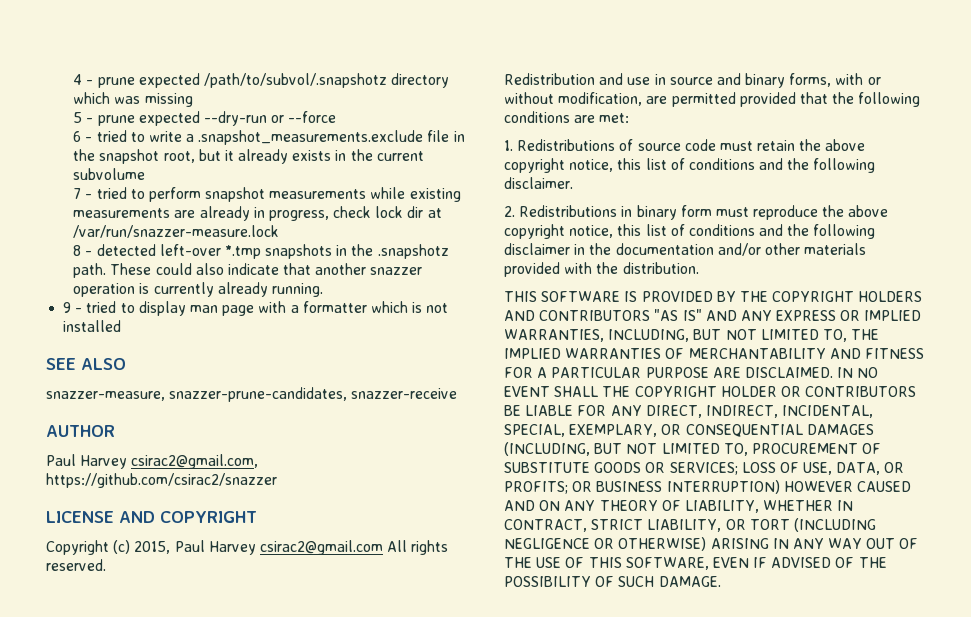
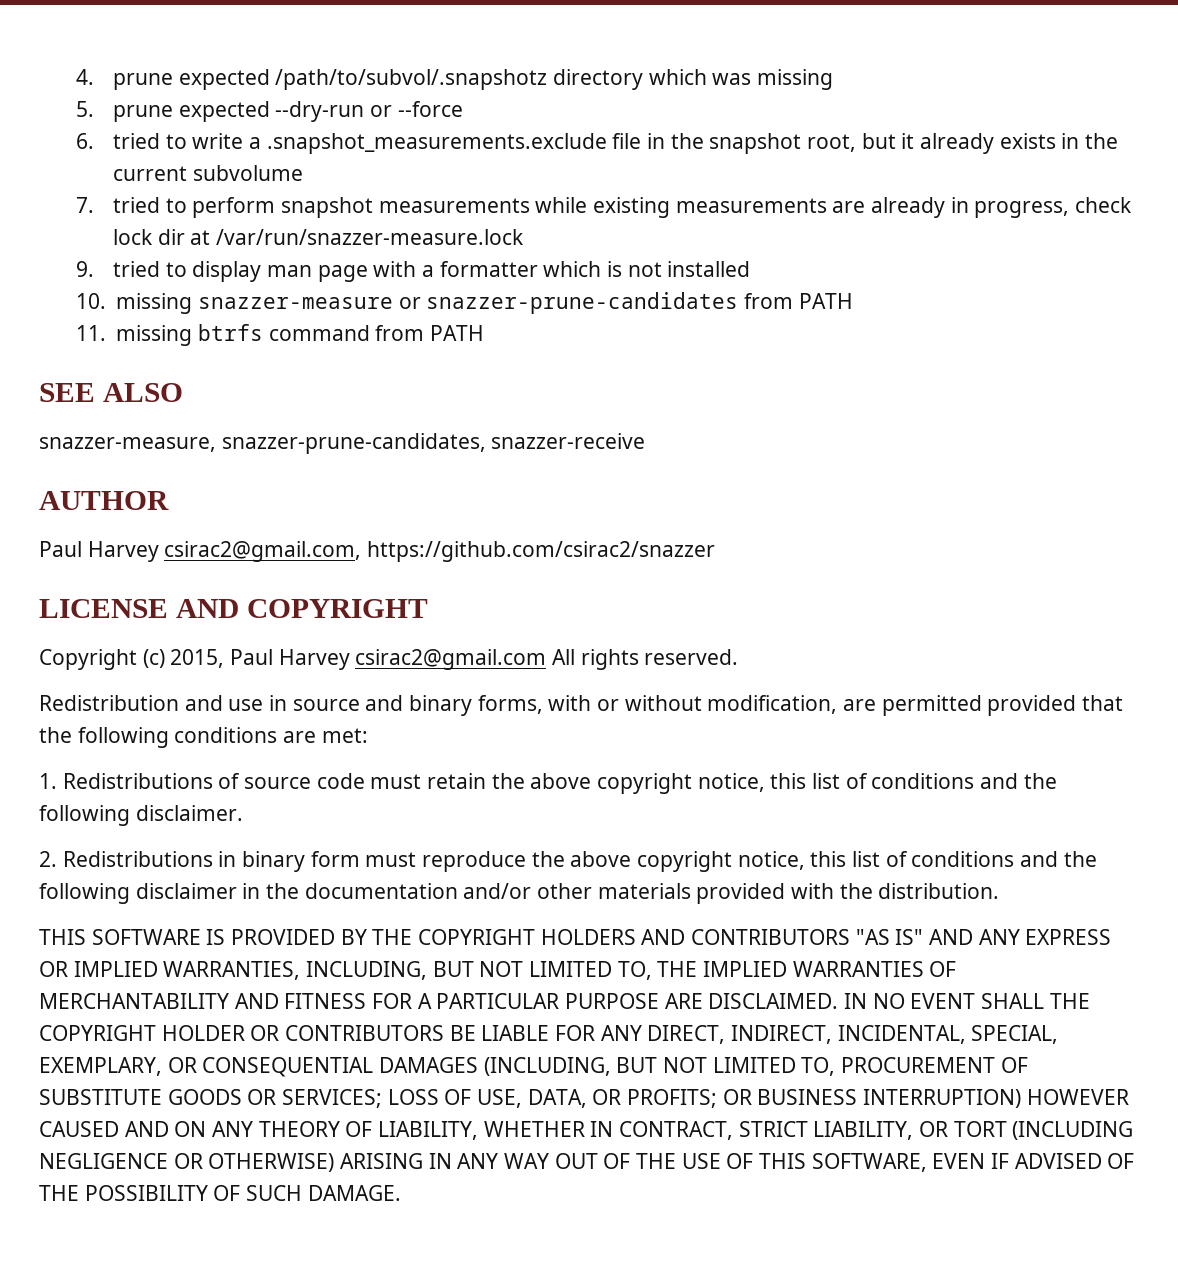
- 4 - prune expected /path/to/subvol/.snapshotz directory which was missing
+ 4. prune expected /path/to/subvol/.snapshotz directory which was missing
- 5 - prune expected --dry-run or --force
+ 5. prune expected --dry-run or --force
- 6 - tried to write a .snapshot_measurements.exclude file in the snapshot root, but it already exists in the current subvolume
+ 6. tried to write a .snapshot_measurements.exclude file in the snapshot root, but it already exists in the current subvolume
- 7 - tried to perform snapshot measurements while existing measurements are already in progress, check lock dir at /var/run/snazzer-measure.lock
+ 7. tried to perform snapshot measurements while existing measurements are already in progress, check lock dir at /var/run/snazzer-measure.lock
- 8 - detected left-over *.tmp snapshots in the .snapshotz path. These could also indicate that another snazzer operation is currently already running.
- 9 - tried to display man page with a formatter which is not installed
+ 9. tried to display man page with a formatter which is not installed
+ 10. missing snazzer-measure or snazzer-prune-candidates from PATH
+ 11. missing btrfs command from PATH

